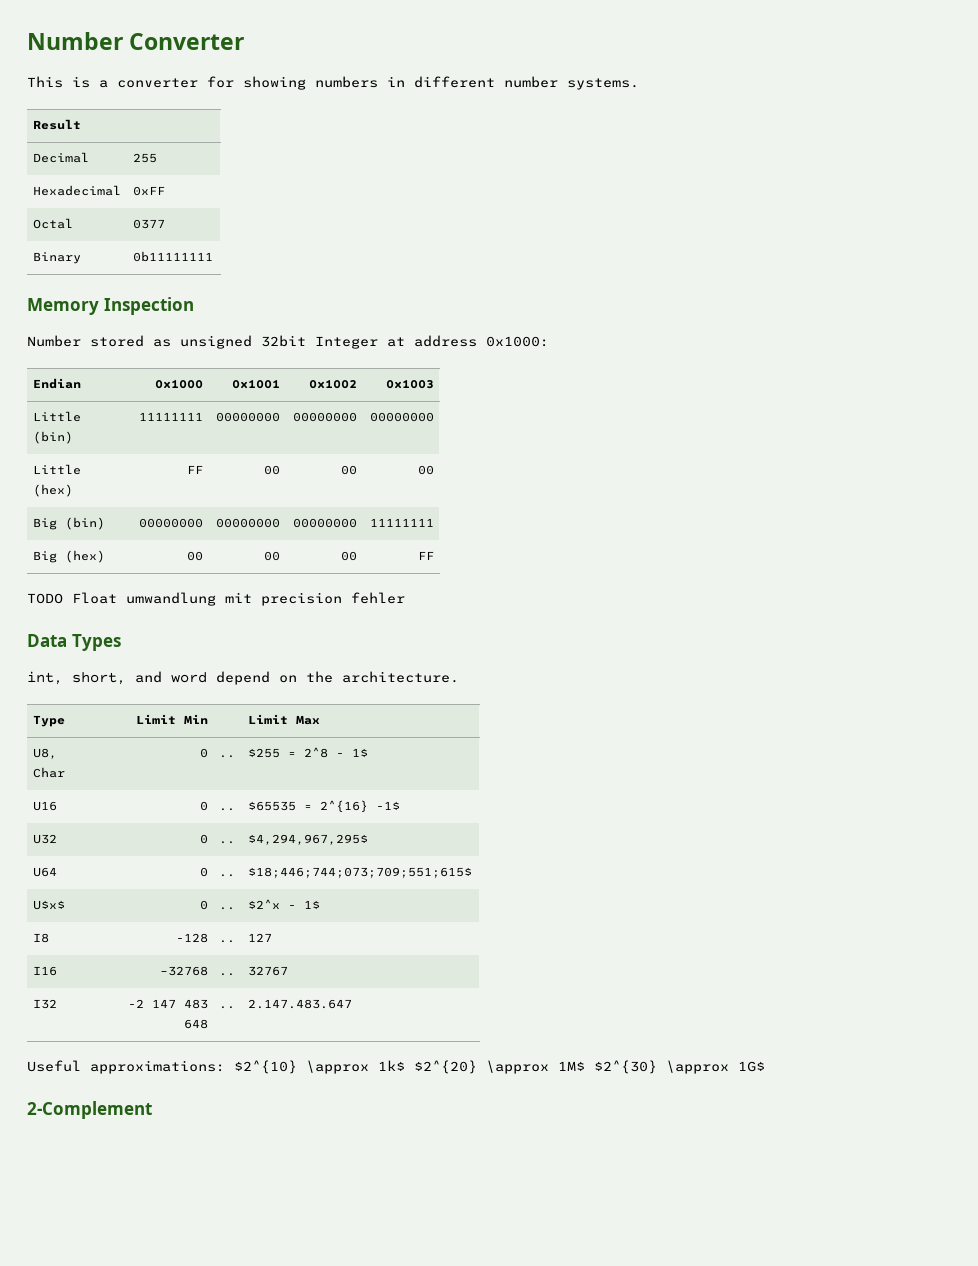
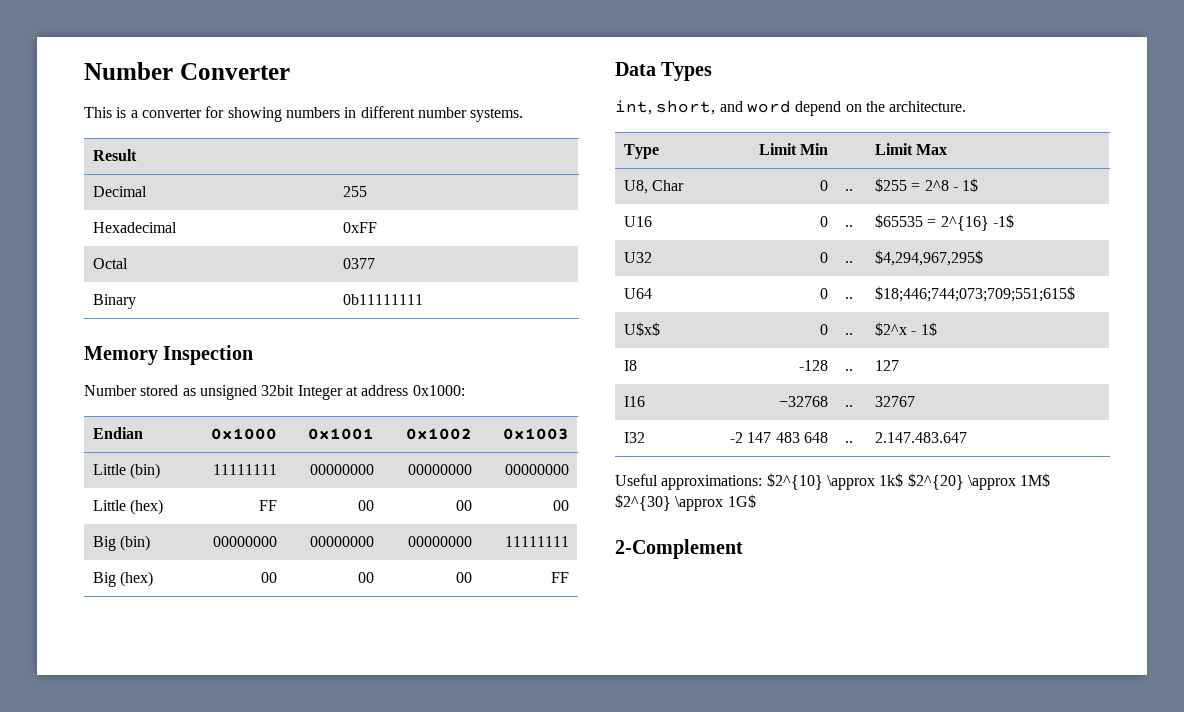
- TODO Float umwandlung mit precision fehler

